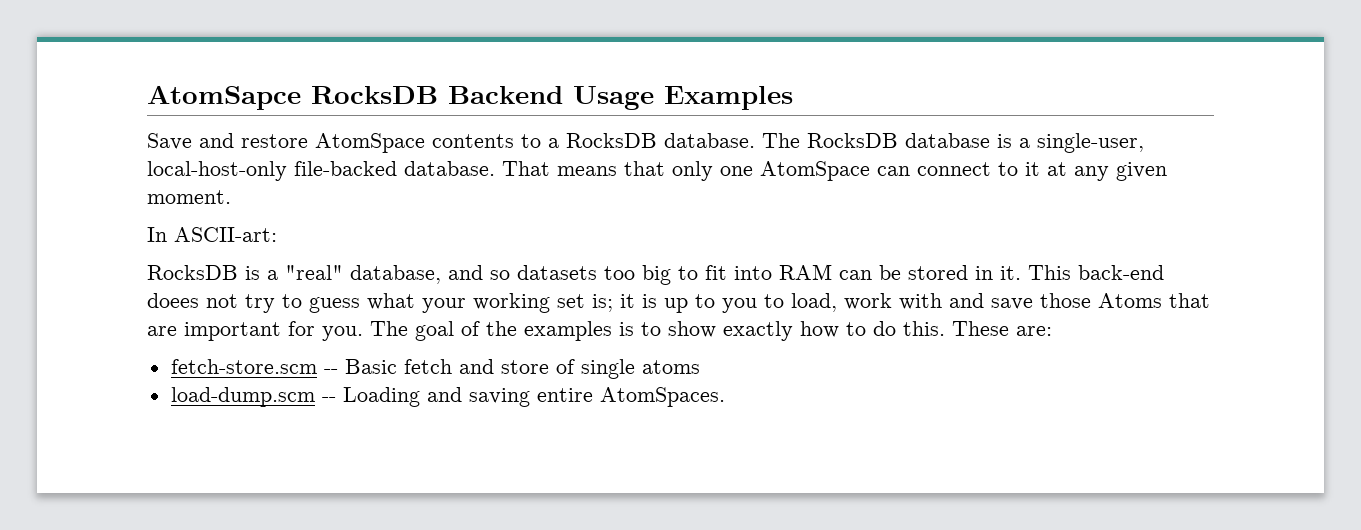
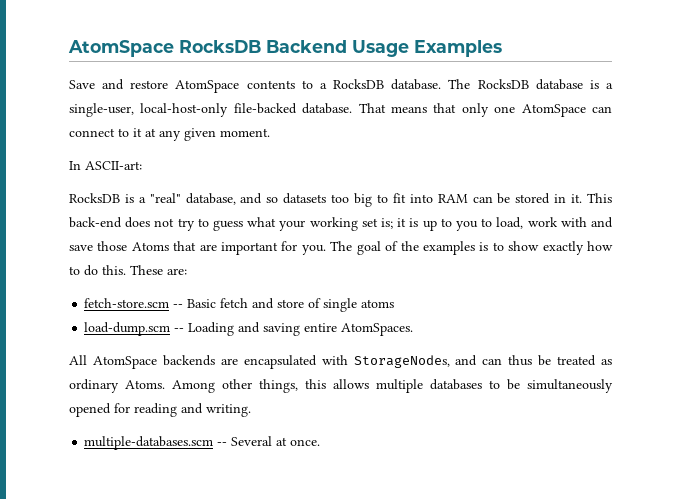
- AtomSapce RocksDB Backend Usage Examples
+ AtomSpace RocksDB Backend Usage Examples
- This back-end doees not try to guess what your working set is; it is up to you to load, work with and save those Atoms that are important for you.
+ This back-end does not try to guess what your working set is; it is up to you to load, work with and save those Atoms that are important for you.
+ All AtomSpace backends are encapsulated with StorageNodes, and can thus be treated as ordinary Atoms. Among other things, this allows multiple databases to be simultaneously opened for reading and writing.
+ multiple-databases.scm -- Several at once.

